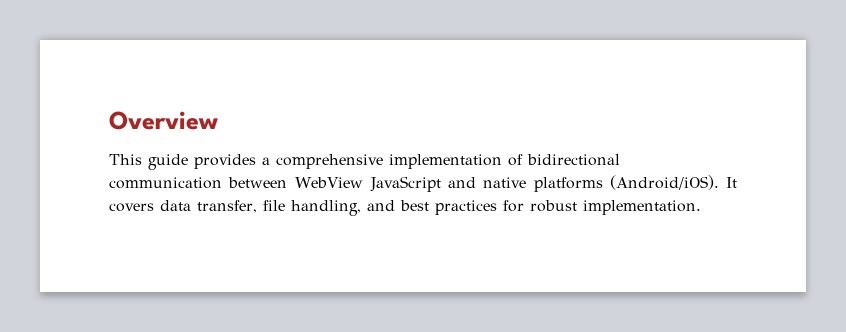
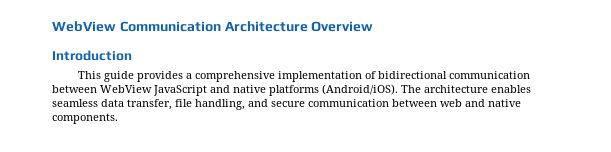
- Overview
+ WebView Communication Architecture Overview
+ Introduction
- It covers data transfer, file handling, and best practices for robust implementation.
+ The architecture enables seamless data transfer, file handling, and secure communication between web and native components.

